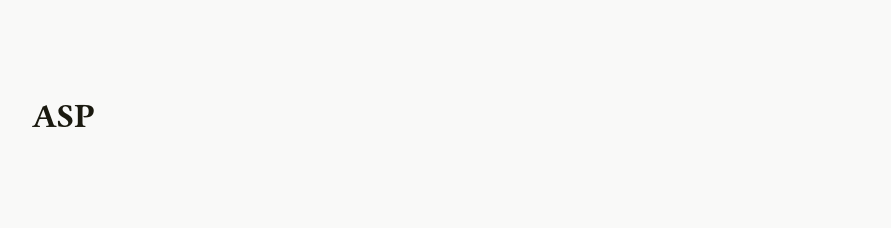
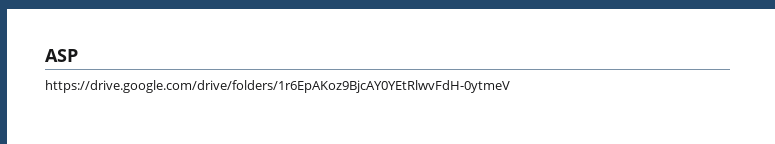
+ https://drive.google.com/drive/folders/1r6EpAKoz9BjcAY0YEtRlwvFdH-0ytmeV

